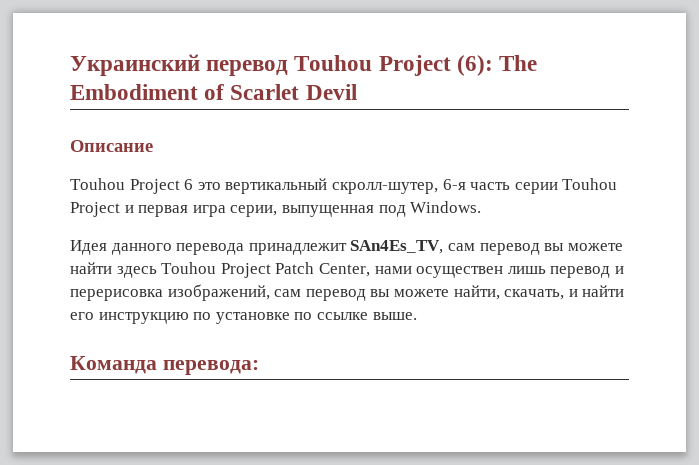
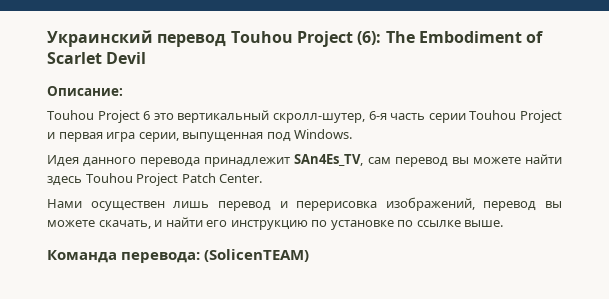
- Описание
+ Описание:
- Идея данного перевода принадлежит SAn4Es_TV, сам перевод вы можете найти здесь Touhou Project Patch Center, нами осуществен лишь перевод и перерисовка изображений, сам перевод вы можете найти, скачать, и найти его инструкцию по установке по ссылке выше.
+ Идея данного перевода принадлежит SAn4Es_TV, сам перевод вы можете найти здесь Touhou Project Patch Center.
+ Нами осуществен лишь перевод и перерисовка изображений, перевод вы можете скачать, и найти его инструкцию по установке по ссылке выше.
- Команда перевода:
+ Команда перевода: (SolicenTEAM)

